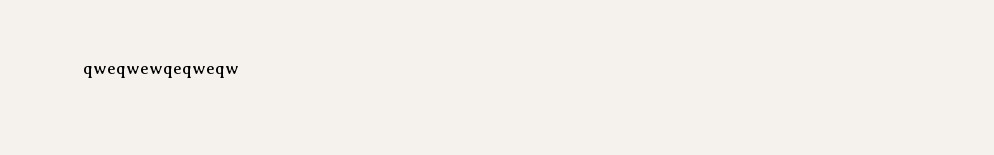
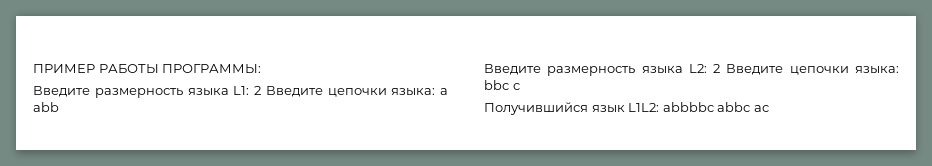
- qweqwewqeqweqw
+ ПРИМЕР РАБОТЫ ПРОГРАММЫ:
+ Введите размерность языка L1: 2 Введите цепочки языка: a abb
+ Введите размерность языка L2: 2 Введите цепочки языка: bbc c
+ Получившийся язык L1L2: abbbbc abbc ac

